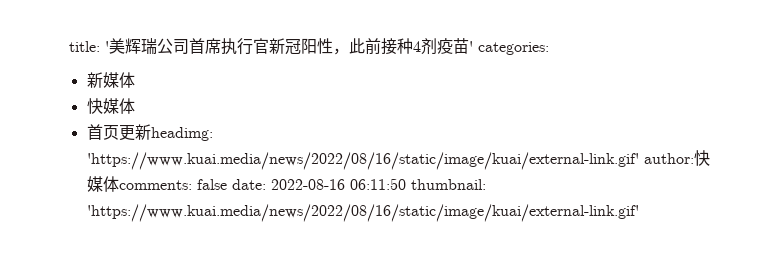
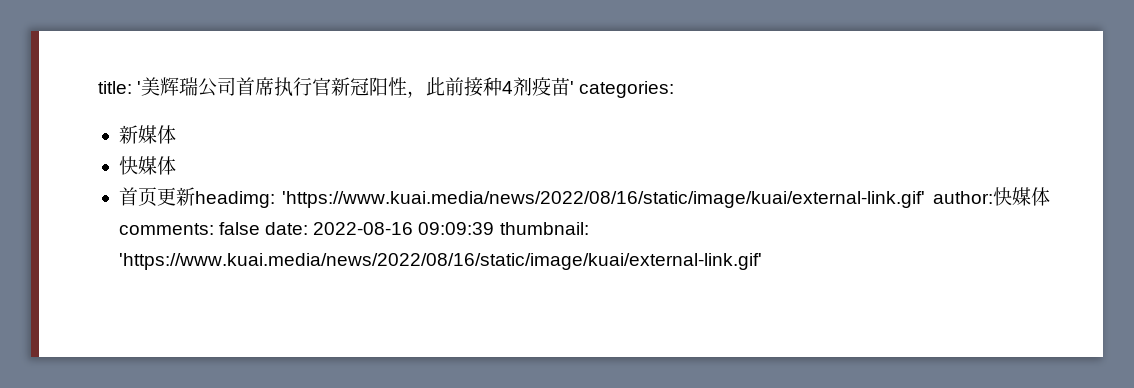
- 首页更新headimg: 'https://www.kuai.media/news/2022/08/16/static/image/kuai/external-link.gif' author:快媒体comments: false date: 2022-08-16 06:11:50 thumbnail: 'https://www.kuai.media/news/2022/08/16/static/image/kuai/external-link.gif'
+ 首页更新headimg: 'https://www.kuai.media/news/2022/08/16/static/image/kuai/external-link.gif' author:快媒体comments: false date: 2022-08-16 09:09:39 thumbnail: 'https://www.kuai.media/news/2022/08/16/static/image/kuai/external-link.gif'

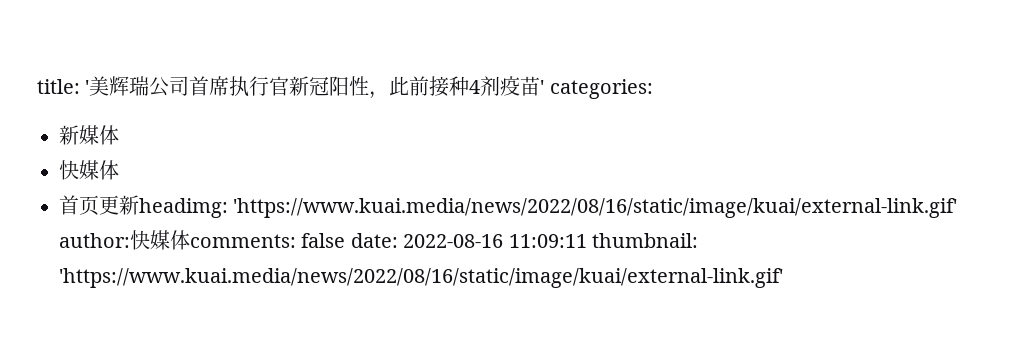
- 首页更新headimg: 'https://www.kuai.media/news/2022/08/16/static/image/kuai/external-link.gif' author:快媒体comments: false date: 2022-08-16 09:09:39 thumbnail: 'https://www.kuai.media/news/2022/08/16/static/image/kuai/external-link.gif'
+ 首页更新headimg: 'https://www.kuai.media/news/2022/08/16/static/image/kuai/external-link.gif' author:快媒体comments: false date: 2022-08-16 11:09:11 thumbnail: 'https://www.kuai.media/news/2022/08/16/static/image/kuai/external-link.gif'

